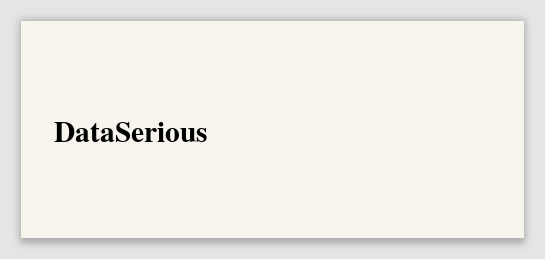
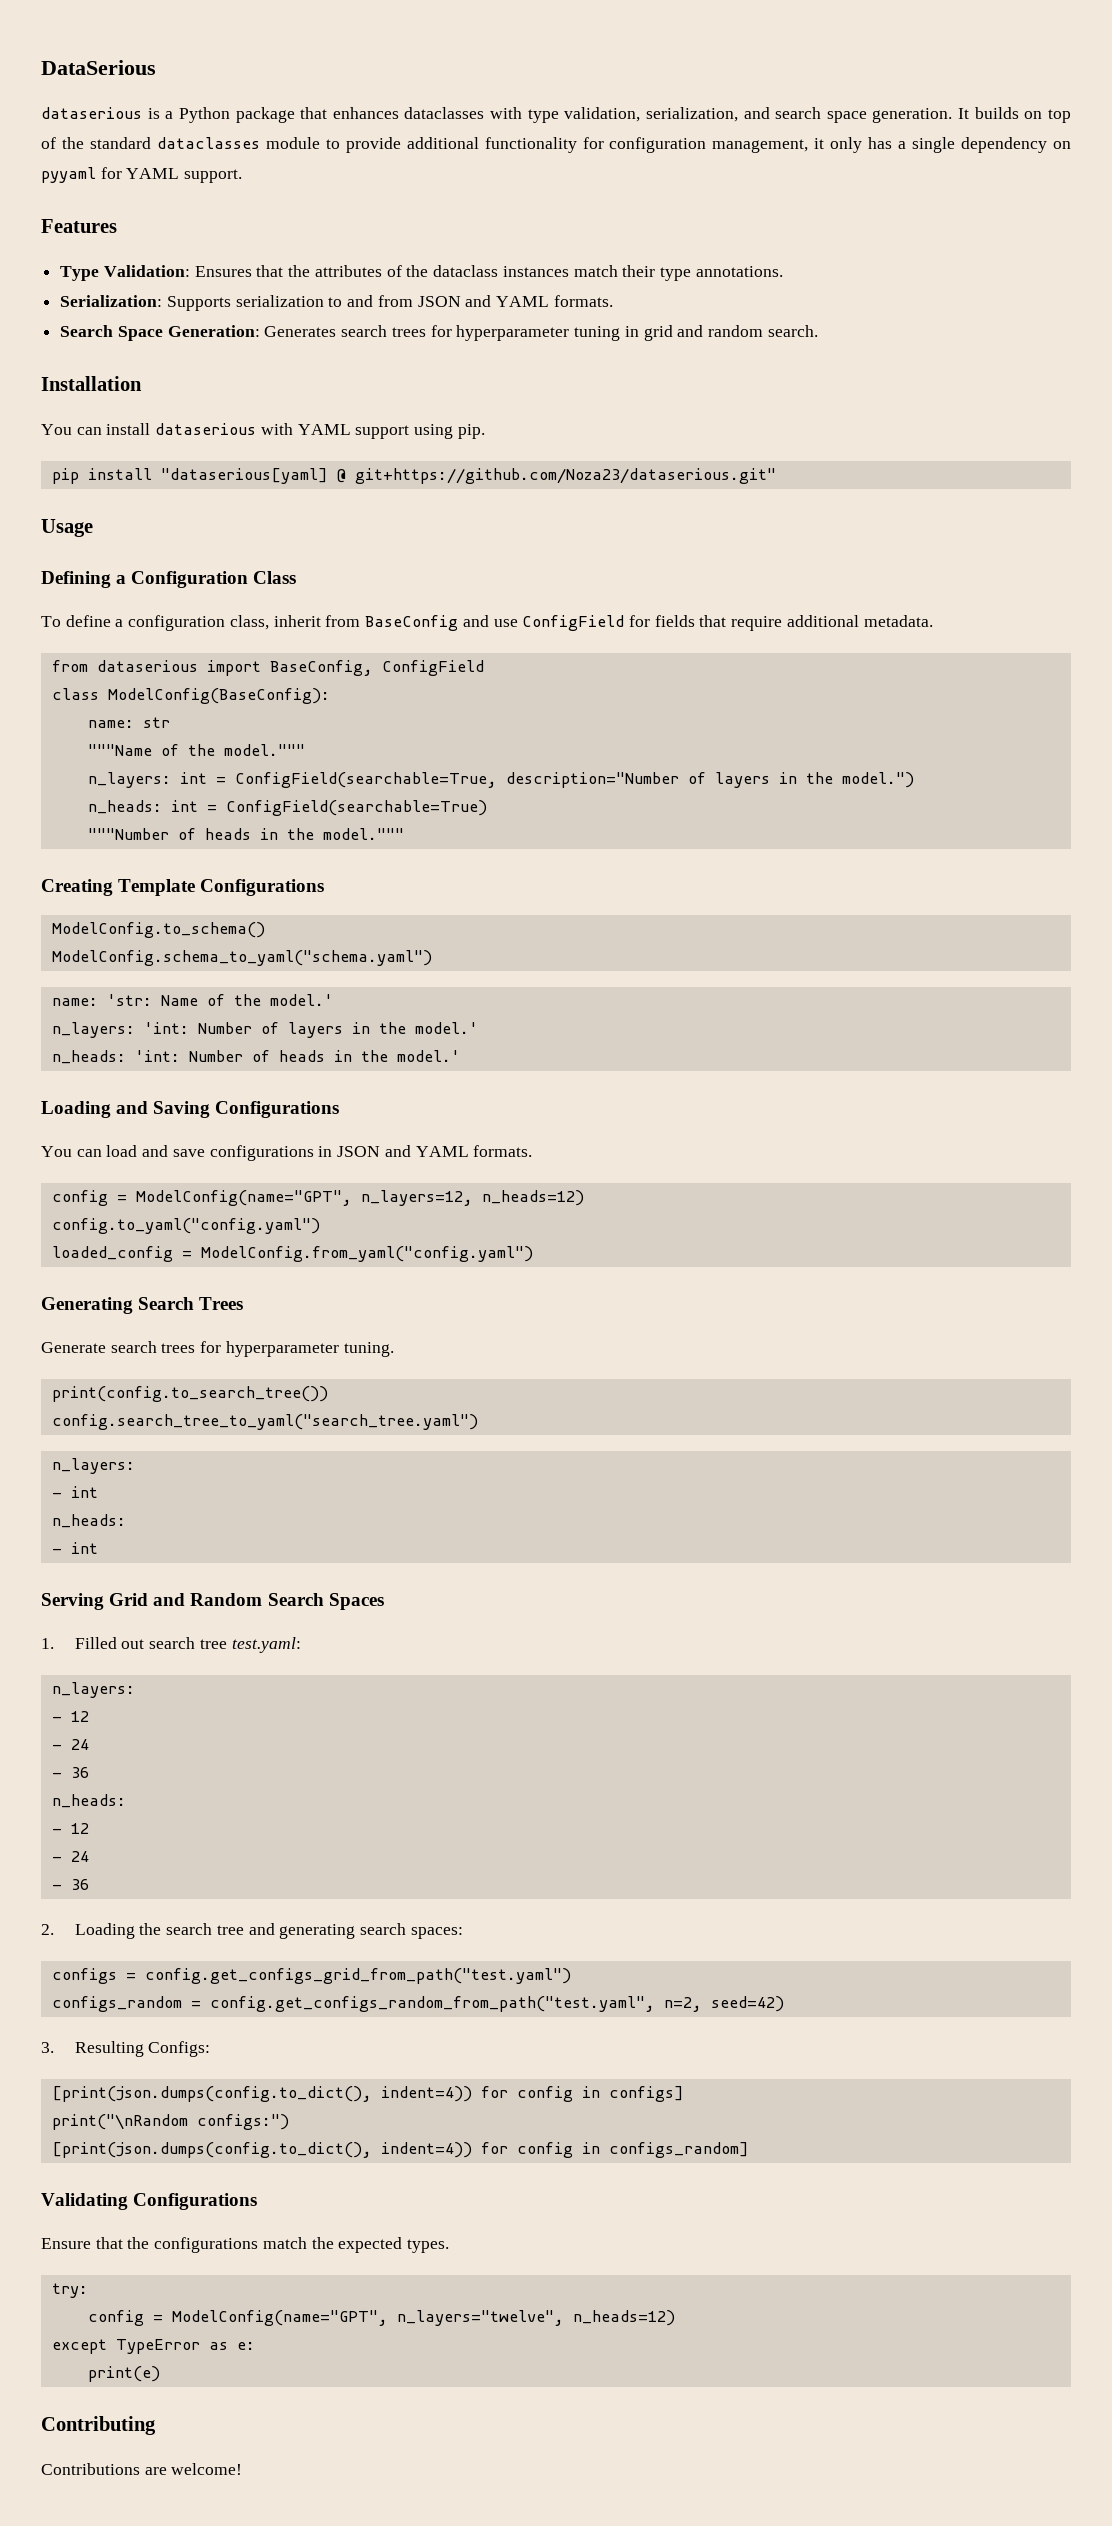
+ dataserious is a Python package that enhances dataclasses with type validation, serialization, and search space generation. It builds on top of the standard dataclasses module to provide additional functionality for configuration management, it only has a single dependency on pyyaml for YAML support.
+ Features
+ Type Validation: Ensures that the attributes of the dataclass instances match their type annotations.
+ Serialization: Supports serialization to and from JSON and YAML formats.
+ Search Space Generation: Generates search trees for hyperparameter tuning in grid and random search.
+ Installation
+ You can install dataserious with YAML support using pip.
+ pip install "dataserious[yaml] @ git+https://github.com/Noza23/dataserious.git"
+ Usage
+ Defining a Configuration Class
+ To define a configuration class, inherit from BaseConfig and use ConfigField for fields that require additional metadata.
+ from dataserious import BaseConfig, ConfigField
+ class ModelConfig(BaseConfig):
+ name: str
+ """Name of the model."""
+ n_layers: int = ConfigField(searchable=True, description="Number of layers in the model.")
+ n_heads: int = ConfigField(searchable=True)
+ """Number of heads in the model."""
+ Creating Template Configurations
+ ModelConfig.to_schema()
+ ModelConfig.schema_to_yaml("schema.yaml")
+ name: 'str: Name of the model.'
+ n_layers: 'int: Number of layers in the model.'
+ n_heads: 'int: Number of heads in the model.'
+ Loading and Saving Configurations
+ You can load and save configurations in JSON and YAML formats.
+ config = ModelConfig(name="GPT", n_layers=12, n_heads=12)
+ config.to_yaml("config.yaml")
+ loaded_config = ModelConfig.from_yaml("config.yaml")
+ Generating Search Trees
+ Generate search trees for hyperparameter tuning.
+ print(config.to_search_tree())
+ config.search_tree_to_yaml("search_tree.yaml")
+ n_layers:
+ - int
+ n_heads:
+ - int
+ Serving Grid and Random Search Spaces
+ 1. Filled out search tree test.yaml:
+ n_layers:
+ - 12
+ - 24
+ - 36
+ n_heads:
+ - 12
+ - 24
+ - 36
+ 2. Loading the search tree and generating search spaces:
+ configs = config.get_configs_grid_from_path("test.yaml")
+ configs_random = config.get_configs_random_from_path("test.yaml", n=2, seed=42)
+ 3. Resulting Configs:
+ [print(json.dumps(config.to_dict(), indent=4)) for config in configs]
+ print("\nRandom configs:")
+ [print(json.dumps(config.to_dict(), indent=4)) for config in configs_random]
+ Validating Configurations
+ Ensure that the configurations match the expected types.
+ try:
+ config = ModelConfig(name="GPT", n_layers="twelve", n_heads=12)
+ except TypeError as e:
+ print(e)
+ Contributing
+ Contributions are welcome!

